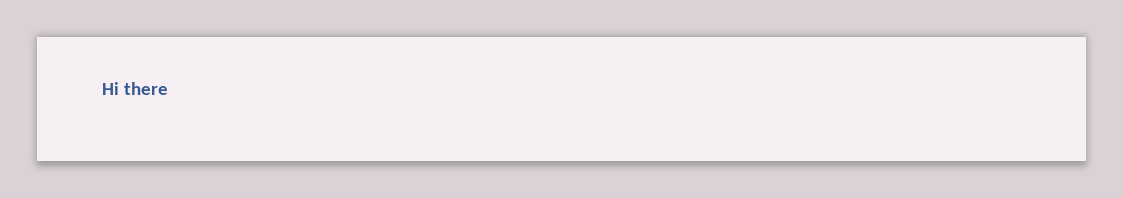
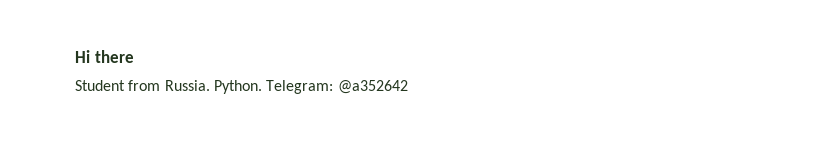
+ Student from Russia. Python. Telegram: @a352642

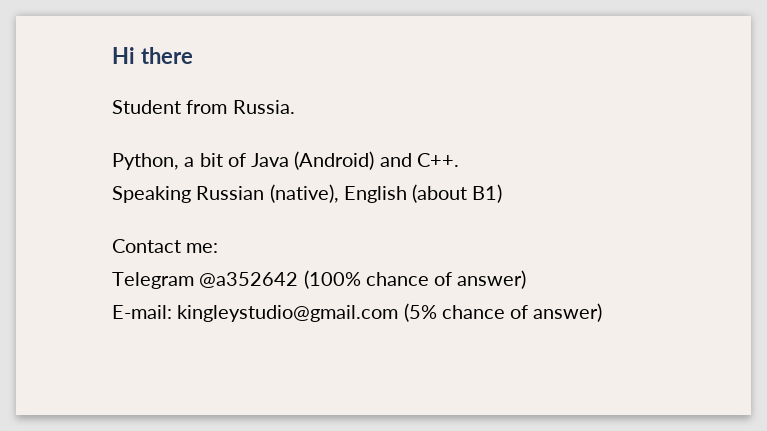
- Student from Russia. Python. Telegram: @a352642
+ Student from Russia.
+ Python, a bit of Java (Android) and C++.
+ Speaking Russian (native), English (about B1)
+ Contact me:
+ Telegram @a352642 (100% chance of answer)
+ E-mail: kingleystudio@gmail.com (5% chance of answer)

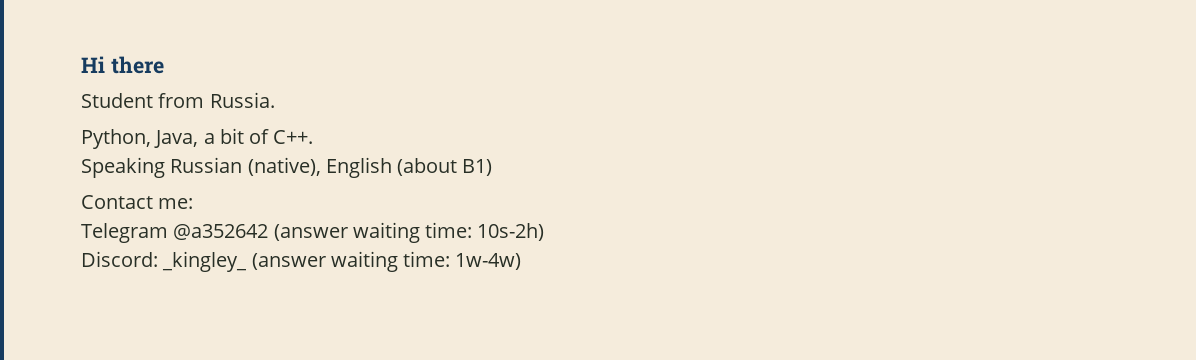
- Python, a bit of Java (Android) and C++.
+ Python, Java, a bit of C++.
- Telegram @a352642 (100% chance of answer)
- E-mail: kingleystudio@gmail.com (5% chance of answer)
+ Telegram @a352642 (answer waiting time: 10s-2h)
+ Discord: _kingley_ (answer waiting time: 1w-4w)

